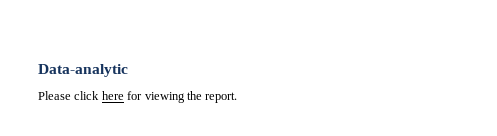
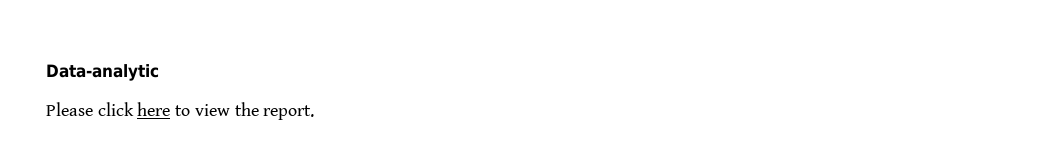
- Please click here for viewing the report.
+ Please click here to view the report.

